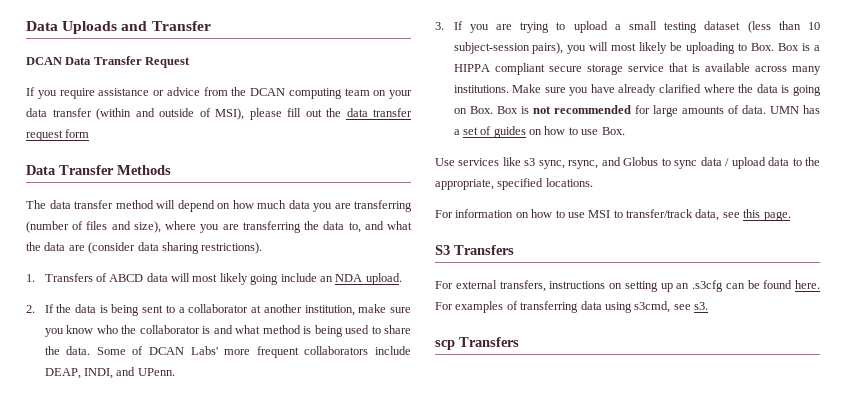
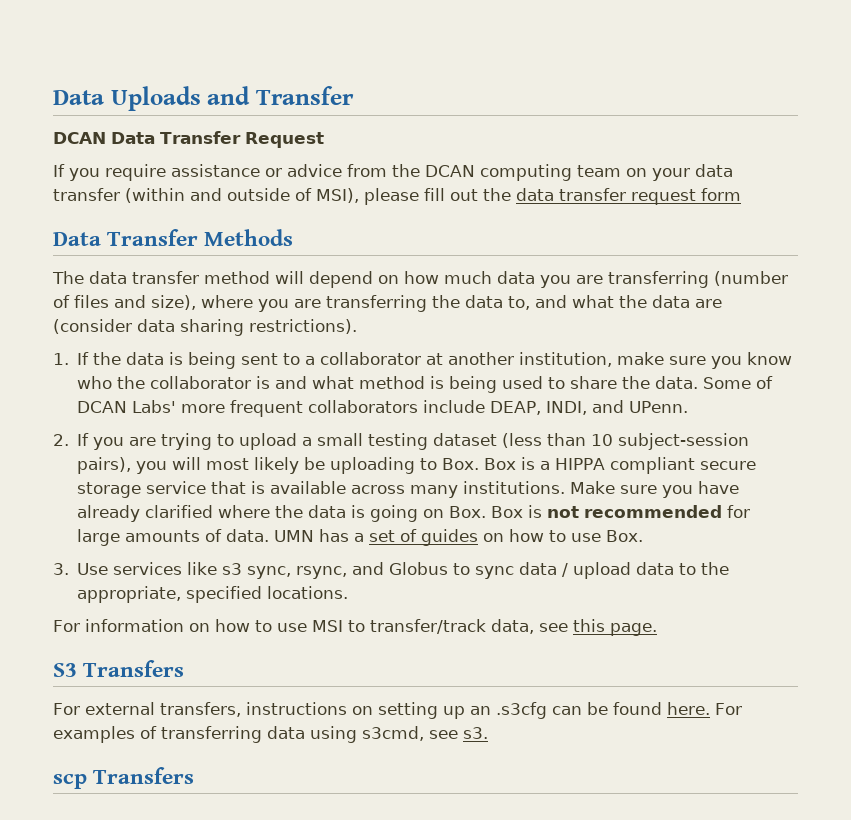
- 1. Transfers of ABCD data will most likely going include an NDA upload.
- 2. If the data is being sent to a collaborator at another institution, make sure you know who the collaborator is and what method is being used to share the data.
+ 1. If the data is being sent to a collaborator at another institution, make sure you know who the collaborator is and what method is being used to share the data.
- 3. If you are trying to upload a small testing dataset (less than 10 subject-session pairs), you will most likely be uploading to Box. Box is a HIPPA compliant secure storage service that is available across many institutions.
+ 2. If you are trying to upload a small testing dataset (less than 10 subject-session pairs), you will most likely be uploading to Box. Box is a HIPPA compliant secure storage service that is available across many institutions.
- Use services like s3 sync, rsync, and Globus to sync data / upload data to the appropriate, specified locations.
+ 3. Use services like s3 sync, rsync, and Globus to sync data / upload data to the appropriate, specified locations.

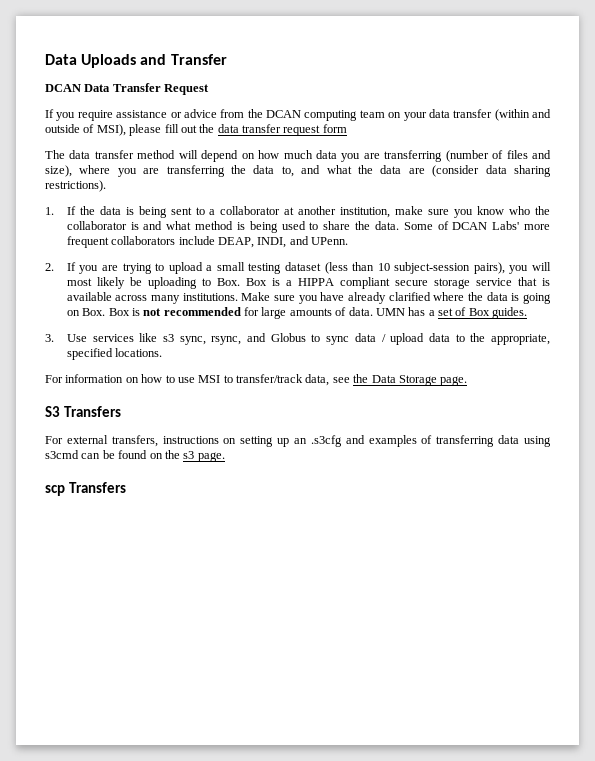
- Data Transfer Methods
- UMN has a set of guides on how to use Box.
+ UMN has a set of Box guides.
- For information on how to use MSI to transfer/track data, see this page.
+ For information on how to use MSI to transfer/track data, see the Data Storage page.
- For external transfers, instructions on setting up an .s3cfg can be found here. For examples of transferring data using s3cmd, see s3.
+ For external transfers, instructions on setting up an .s3cfg and examples of transferring data using s3cmd can be found on the s3 page.

